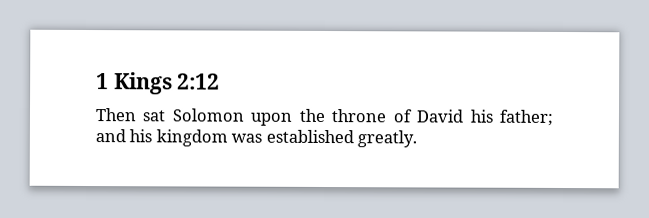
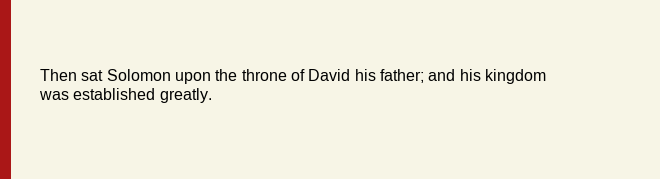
- 1 Kings 2:12

